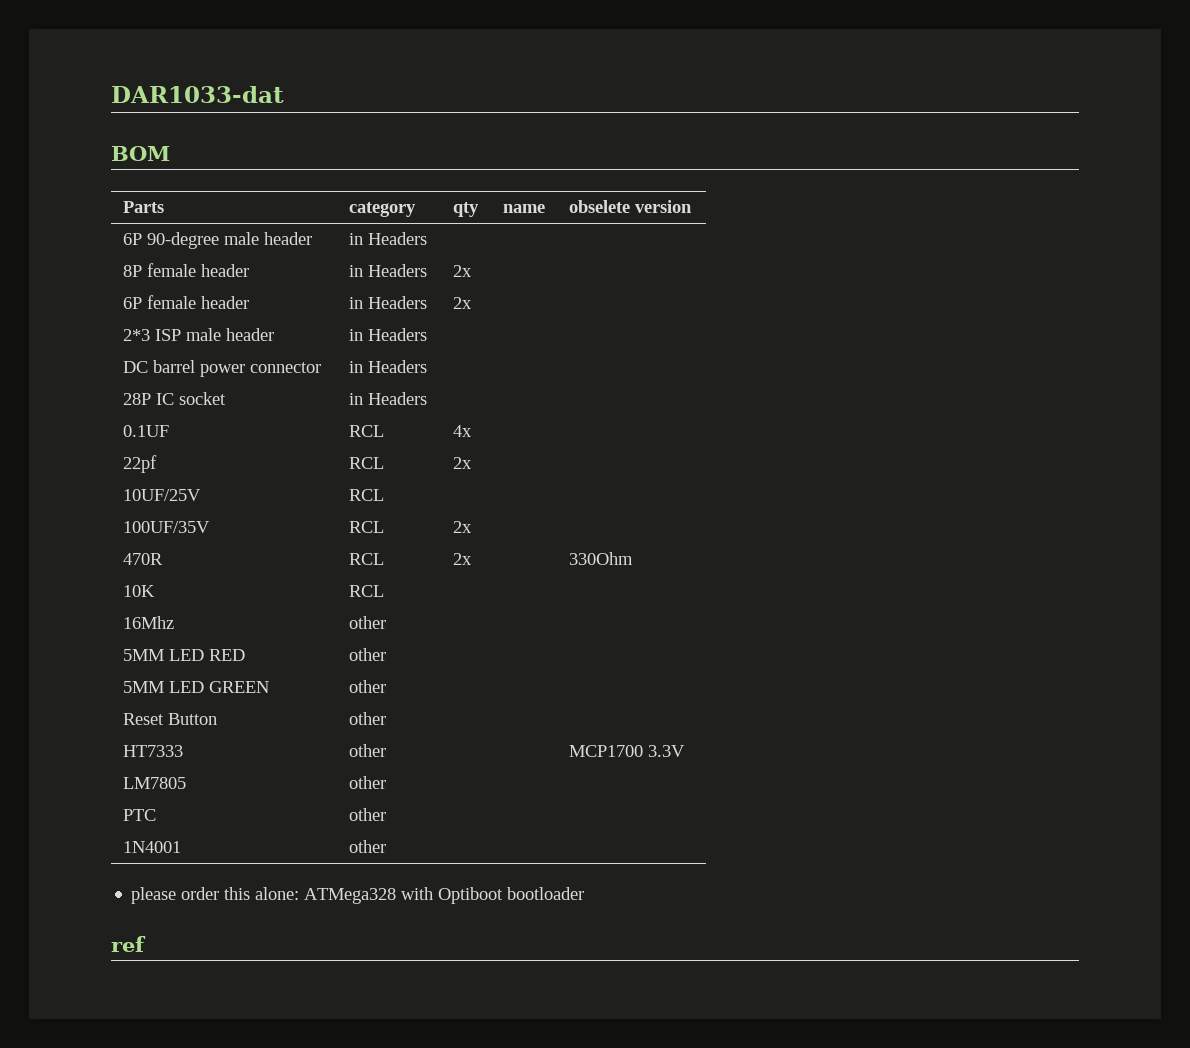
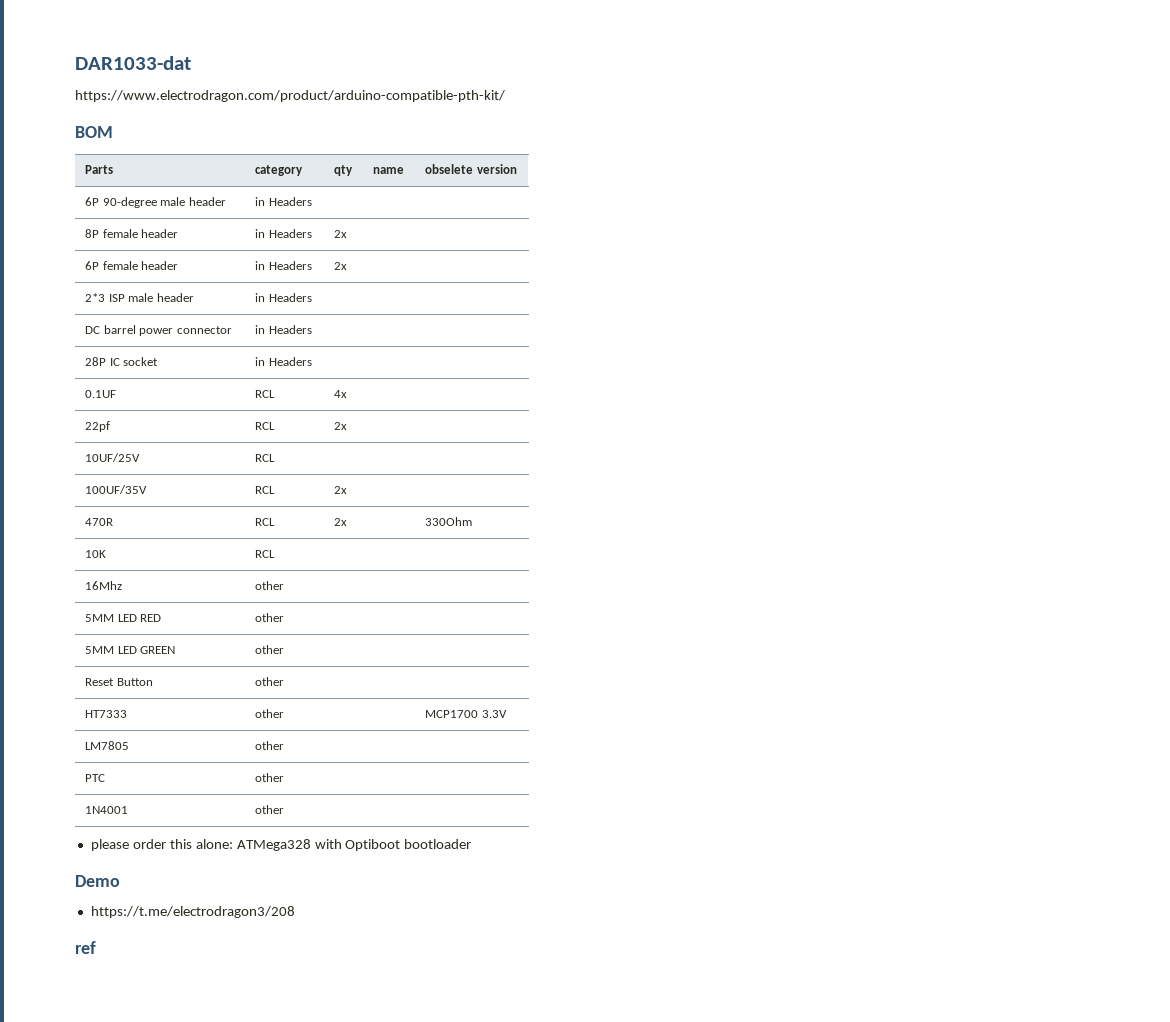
+ https://www.electrodragon.com/product/arduino-compatible-pth-kit/
+ Demo
+ https://t.me/electrodragon3/208

